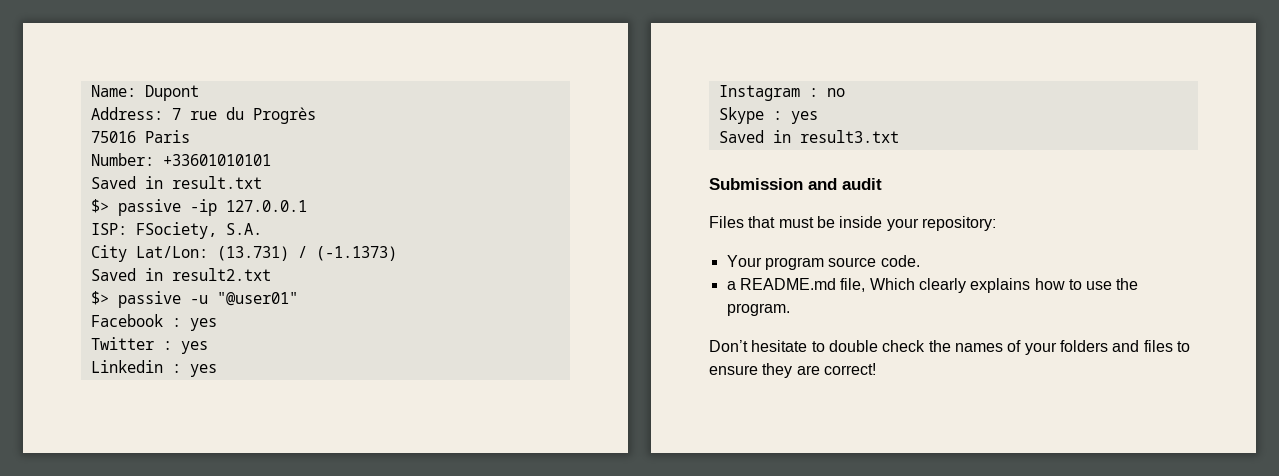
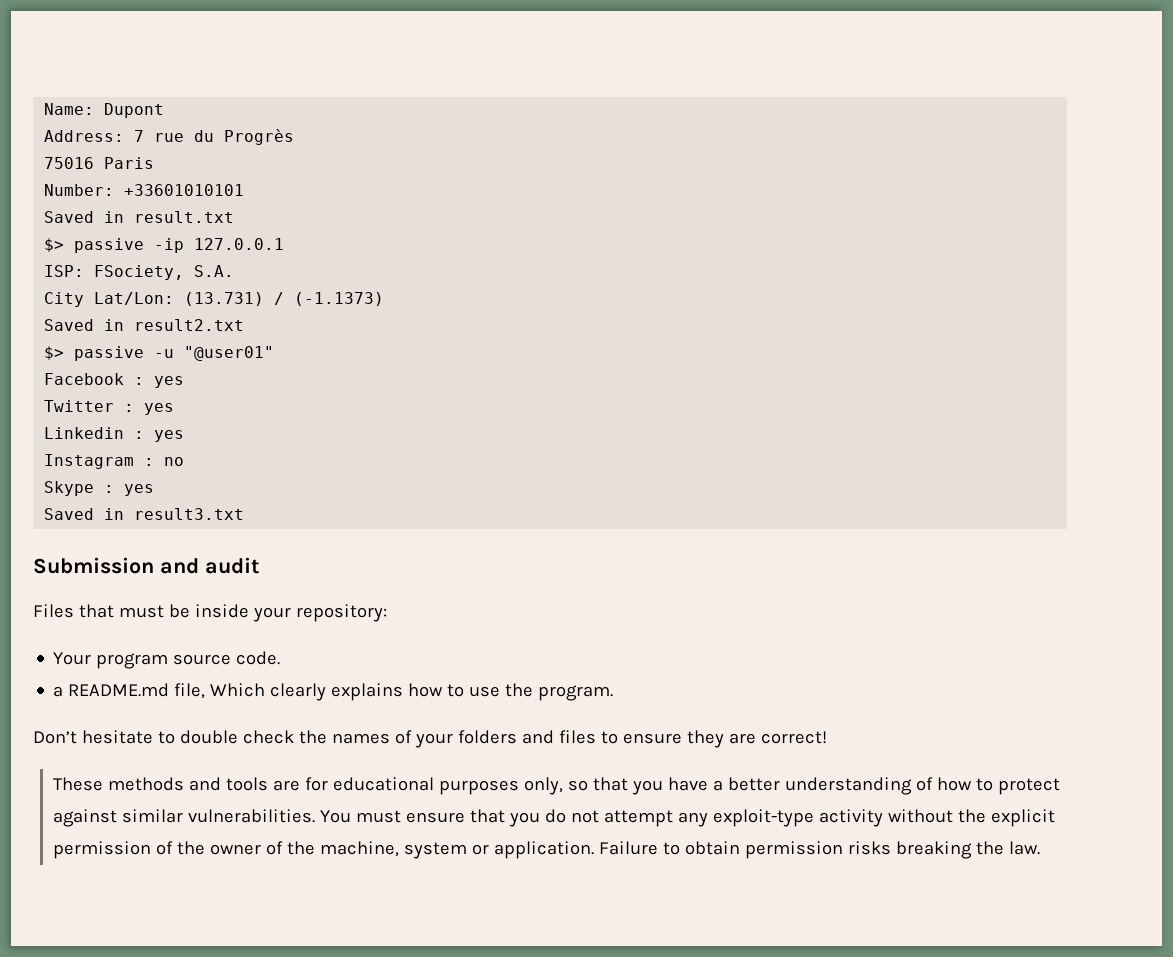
+ These methods and tools are for educational purposes only, so that you have a better understanding of how to protect against similar vulnerabilities. You must ensure that you do not attempt any exploit-type activity without the explicit permission of the owner of the machine, system or application. Failure to obtain permission risks breaking the law.

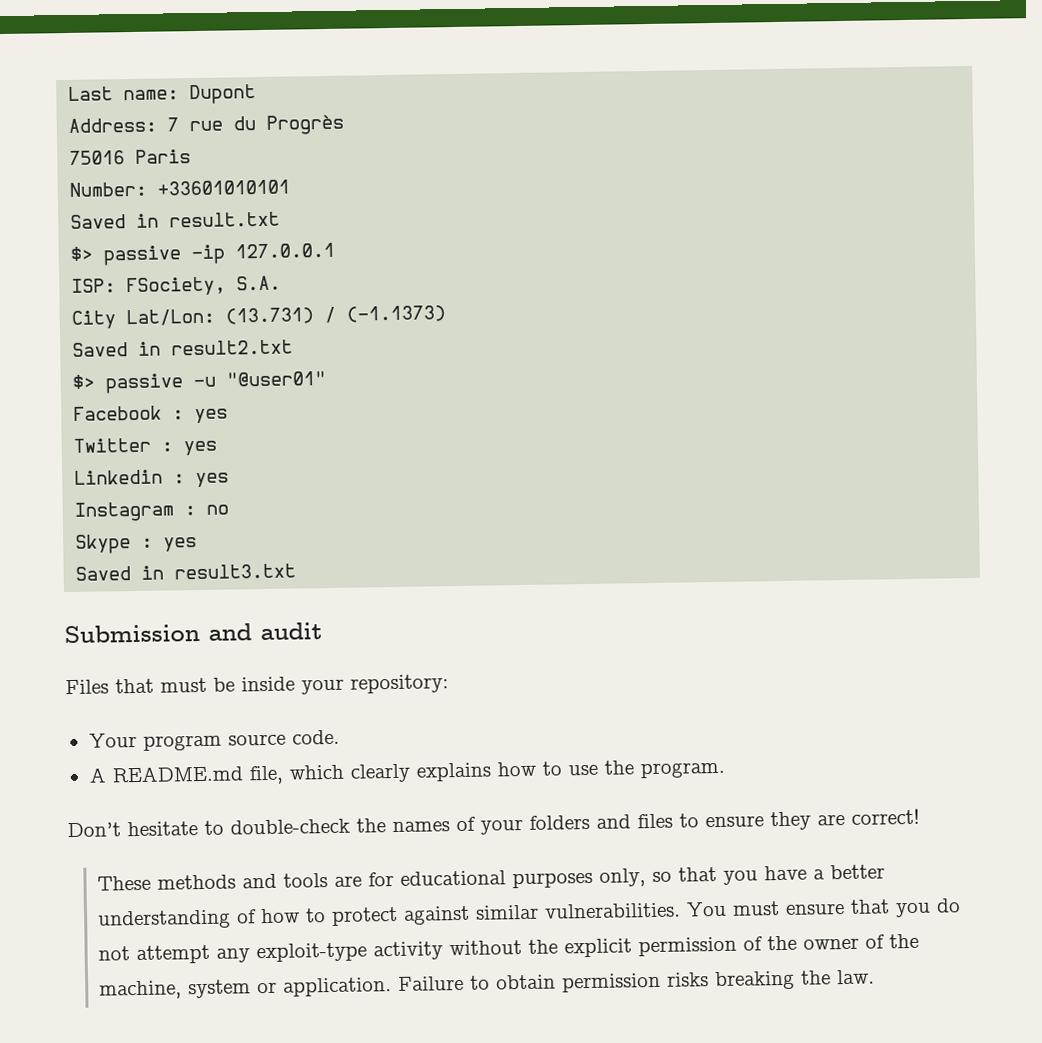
- Name: Dupont
+ Last name: Dupont
- a README.md file, Which clearly explains how to use the program.
+ A README.md file, which clearly explains how to use the program.
- Don’t hesitate to double check the names of your folders and files to ensure they are correct!
+ Don’t hesitate to double-check the names of your folders and files to ensure they are correct!

